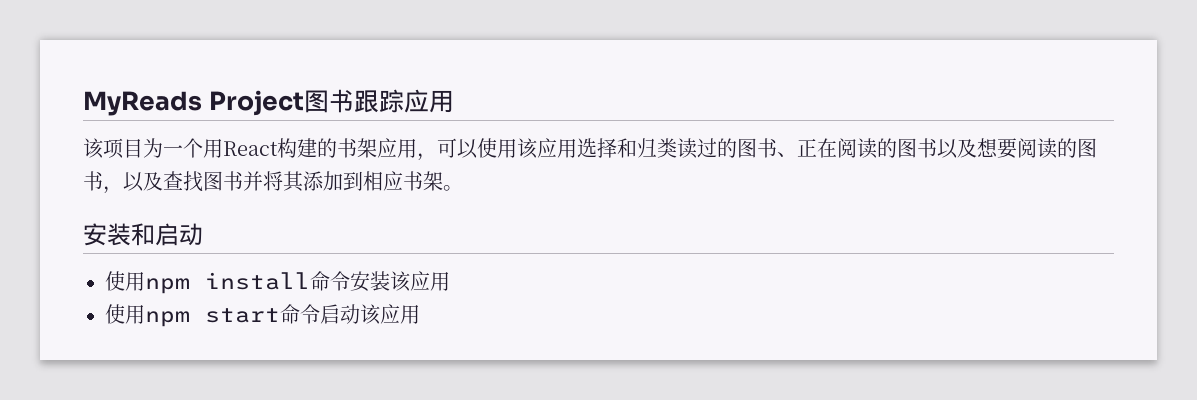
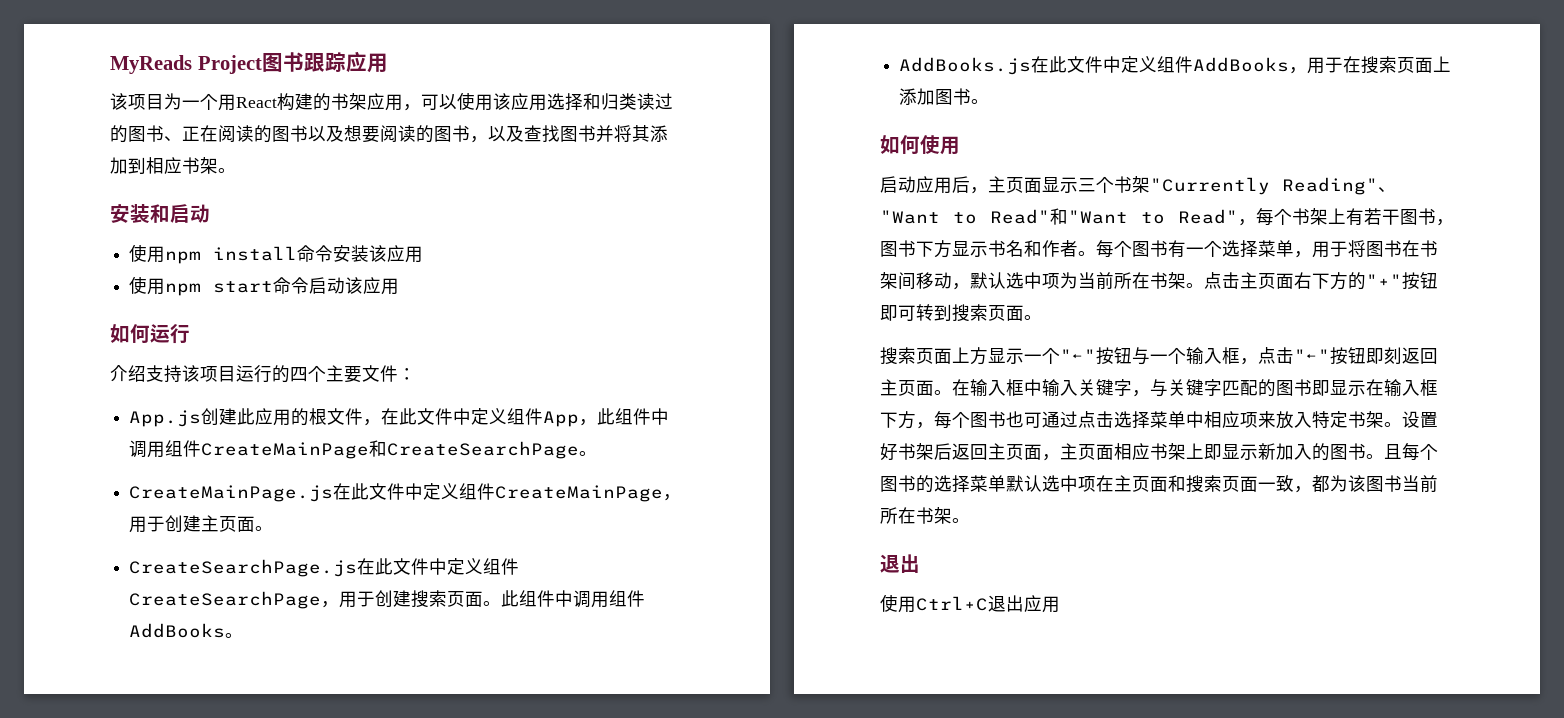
+ 如何运行
+ 介绍支持该项目运行的四个主要文件：
+ App.js创建此应用的根文件，在此文件中定义组件App，此组件中调用组件CreateMainPage和CreateSearchPage。
+ CreateMainPage.js在此文件中定义组件CreateMainPage，用于创建主页面。
+ CreateSearchPage.js在此文件中定义组件CreateSearchPage，用于创建搜索页面。此组件中调用组件AddBooks。
+ AddBooks.js在此文件中定义组件AddBooks，用于在搜索页面上添加图书。
+ 如何使用
+ 启动应用后，主页面显示三个书架"Currently Reading"、"Want to Read"和"Want to Read"，每个书架上有若干图书，图书下方显示书名和作者。每个图书有一个选择菜单，用于将图书在书架间移动，默认选中项为当前所在书架。点击主页面右下方的"+"按钮即可转到搜索页面。
+ 搜索页面上方显示一个"←"按钮与一个输入框，点击"←"按钮即刻返回主页面。在输入框中输入关键字，与关键字匹配的图书即显示在输入框下方，每个图书也可通过点击选择菜单中相应项来放入特定书架。设置好书架后返回主页面，主页面相应书架上即显示新加入的图书。且每个图书的选择菜单默认选中项在主页面和搜索页面一致，都为该图书当前所在书架。
+ 退出
+ 使用Ctrl+C退出应用

